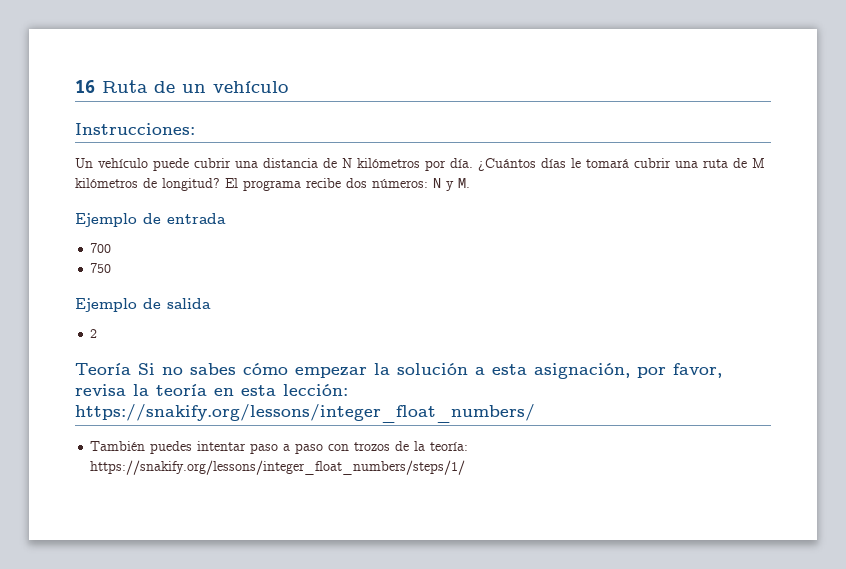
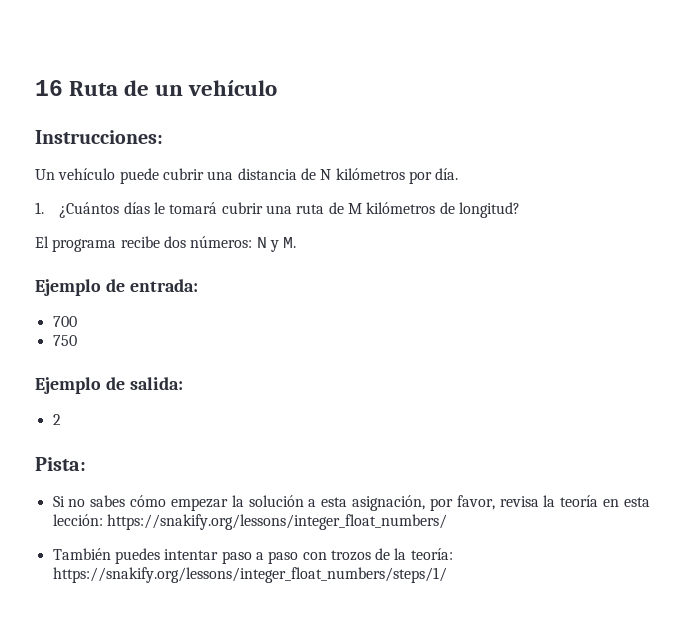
- Un vehículo puede cubrir una distancia de N kilómetros por día. ¿Cuántos días le tomará cubrir una ruta de M kilómetros de longitud? El programa recibe dos números: N y M.
+ Un vehículo puede cubrir una distancia de N kilómetros por día.
+ 1. ¿Cuántos días le tomará cubrir una ruta de M kilómetros de longitud?
+ El programa recibe dos números: N y M.
- Ejemplo de entrada
+ Ejemplo de entrada:
- Ejemplo de salida
+ Ejemplo de salida:
- Teoría Si no sabes cómo empezar la solución a esta asignación, por favor, revisa la teoría en esta lección: https://snakify.org/lessons/integer_float_numbers/
+ Pista:
+ Si no sabes cómo empezar la solución a esta asignación, por favor, revisa la teoría en esta lección: https://snakify.org/lessons/integer_float_numbers/

